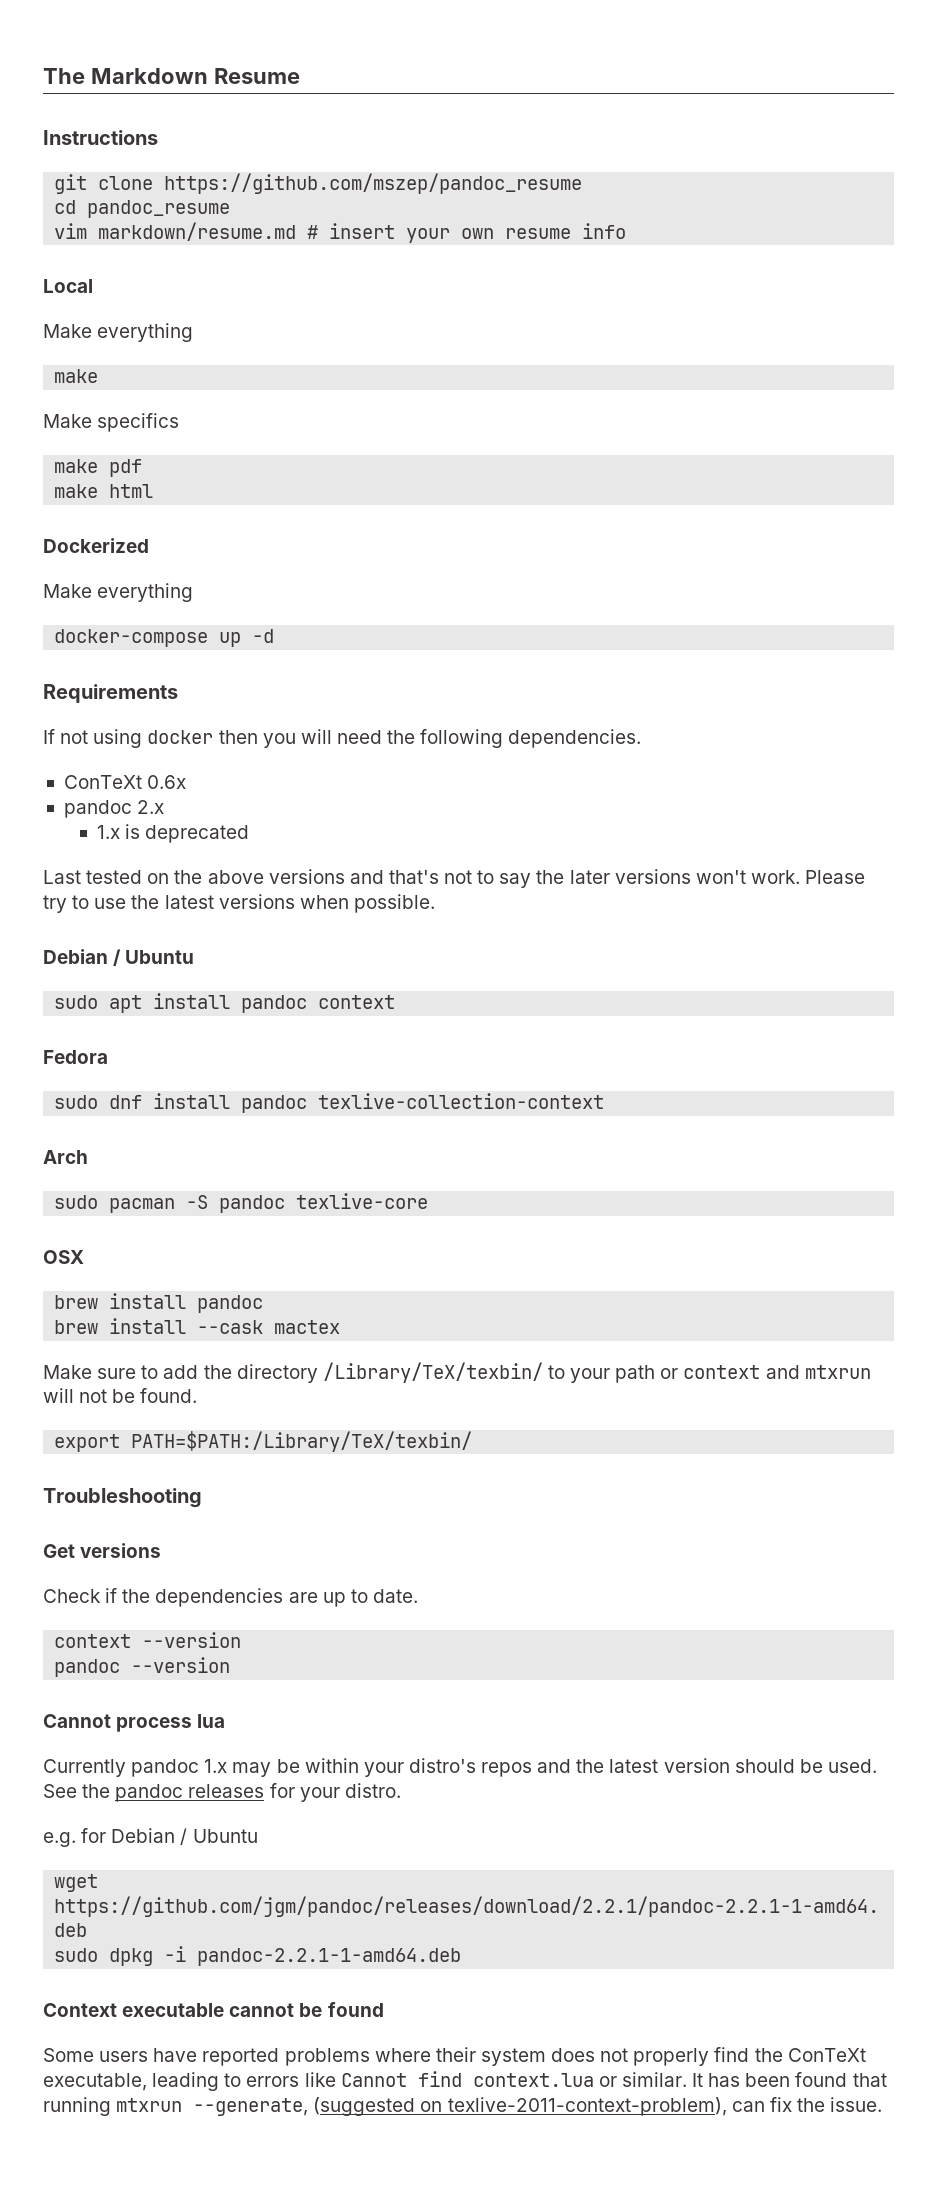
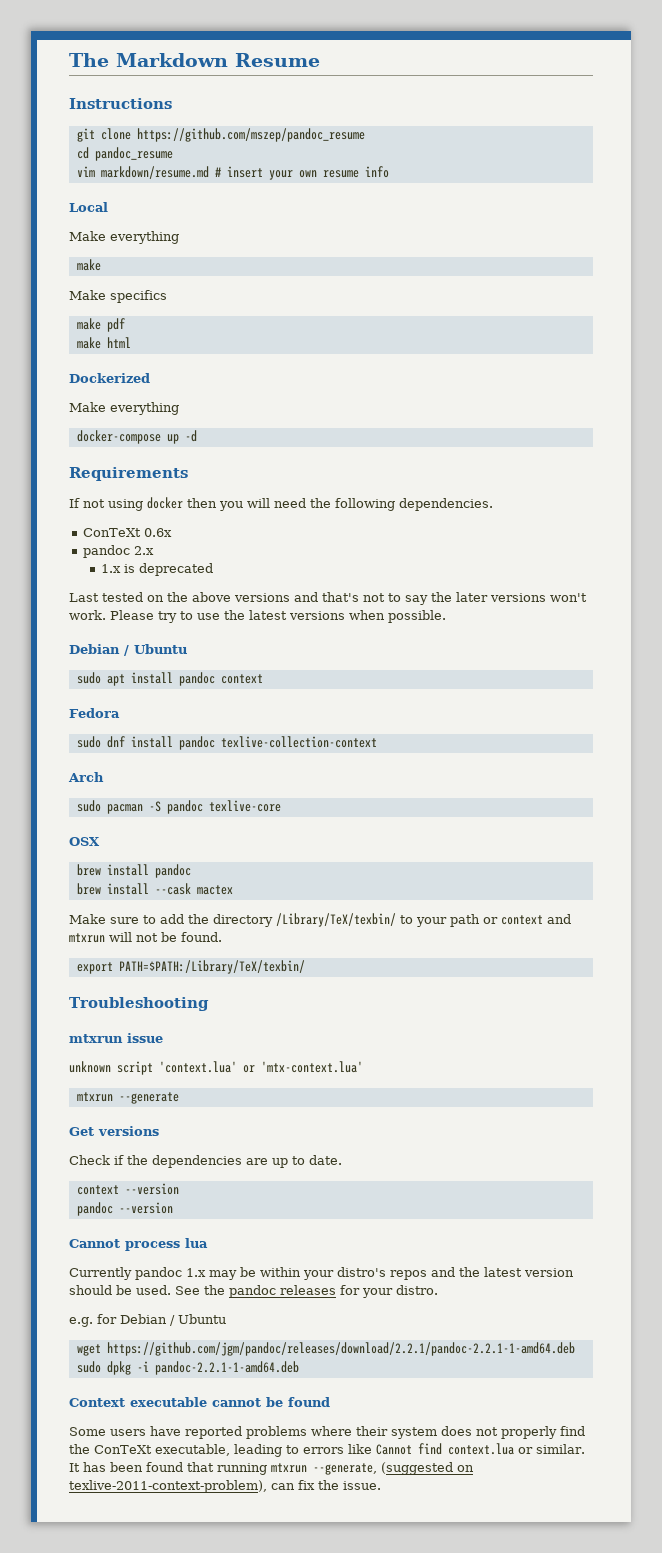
+ mtxrun issue
+ unknown script 'context.lua' or 'mtx-context.lua'
+ mtxrun --generate

